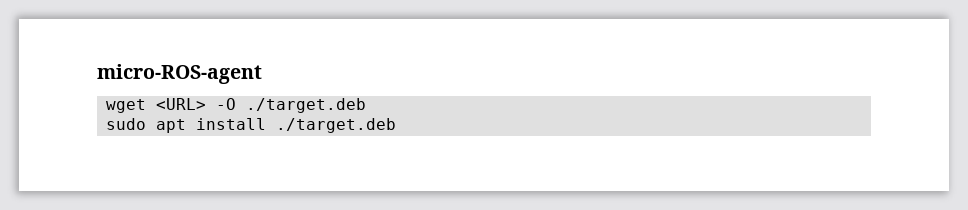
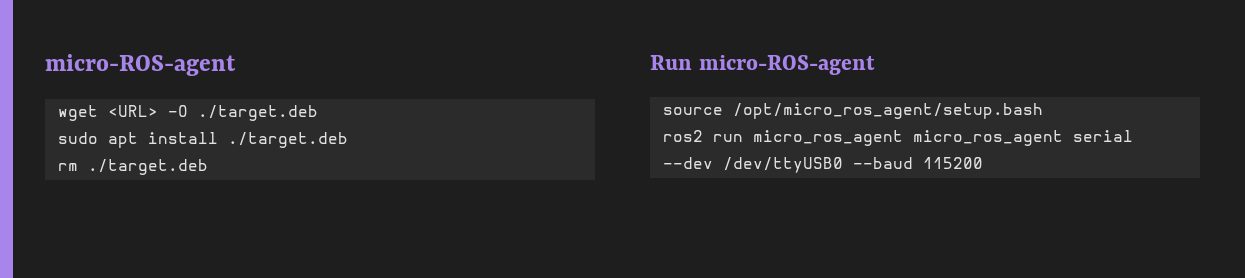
+ rm ./target.deb
+ Run micro-ROS-agent
+ source /opt/micro_ros_agent/setup.bash
+ ros2 run micro_ros_agent micro_ros_agent serial --dev /dev/ttyUSB0 --baud 115200

